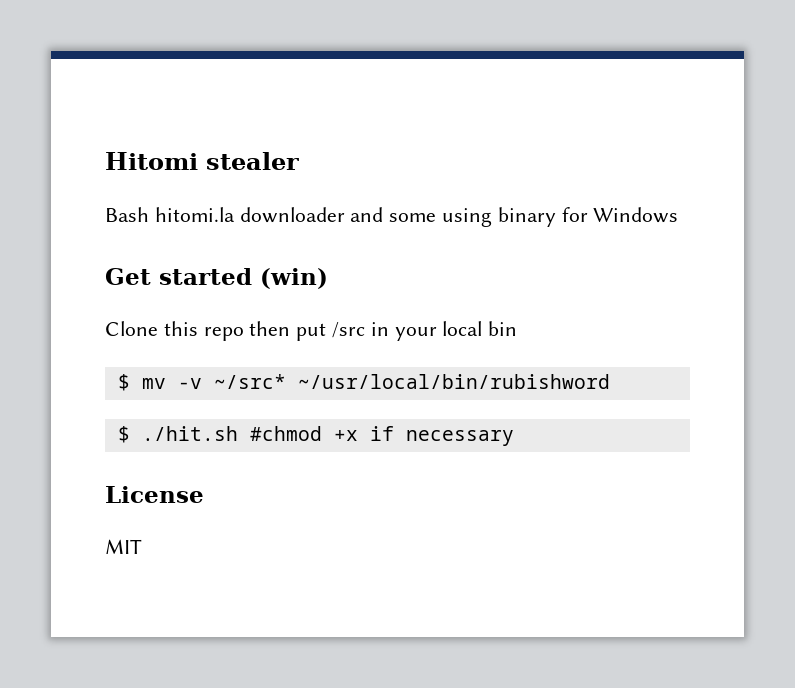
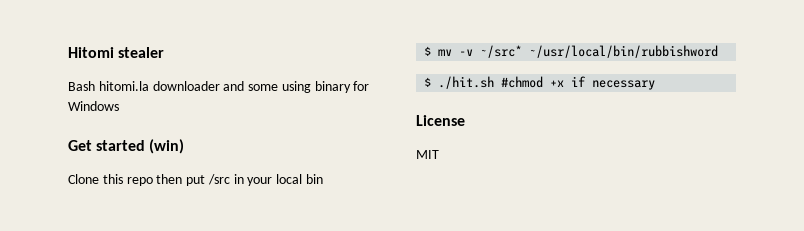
- $ mv -v ~/src* ~/usr/local/bin/rubishword
+ $ mv -v ~/src* ~/usr/local/bin/rubbishword

